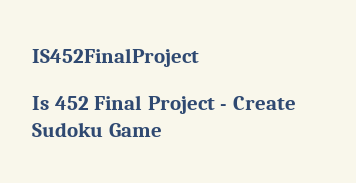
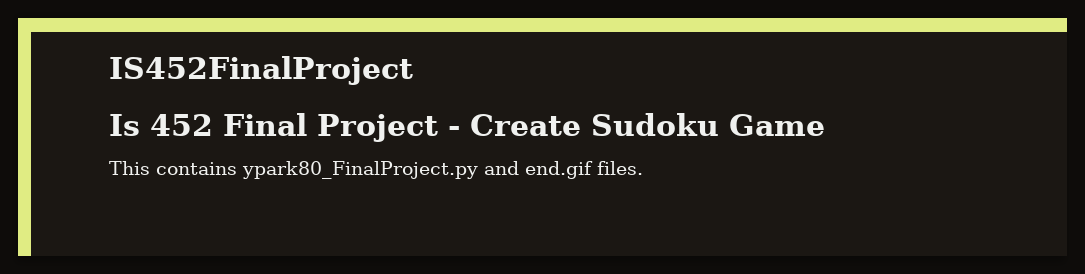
+ This contains ypark80_FinalProject.py and end.gif files.

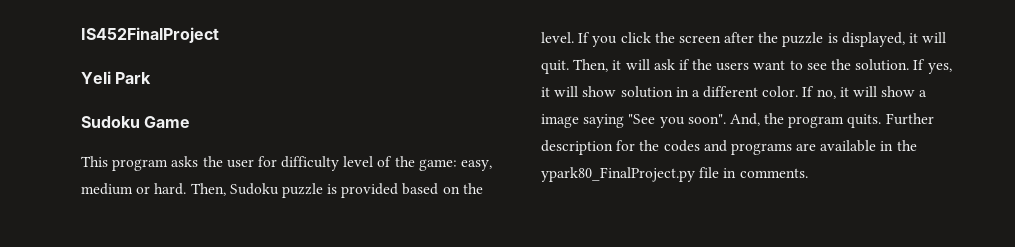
- Is 452 Final Project - Create Sudoku Game
- This contains ypark80_FinalProject.py and end.gif files.
+ Yeli Park
+ Sudoku Game
+ This program asks the user for difficulty level of the game: easy, medium or hard. Then, Sudoku puzzle is provided based on the level. If you click the screen after the puzzle is displayed, it will quit. Then, it will ask if the users want to see the solution. If yes, it will show solution in a different color. If no, it will show a image saying "See you soon". And, the program quits. Further description for the codes and programs are available in the ypark80_FinalProject.py file in comments.

